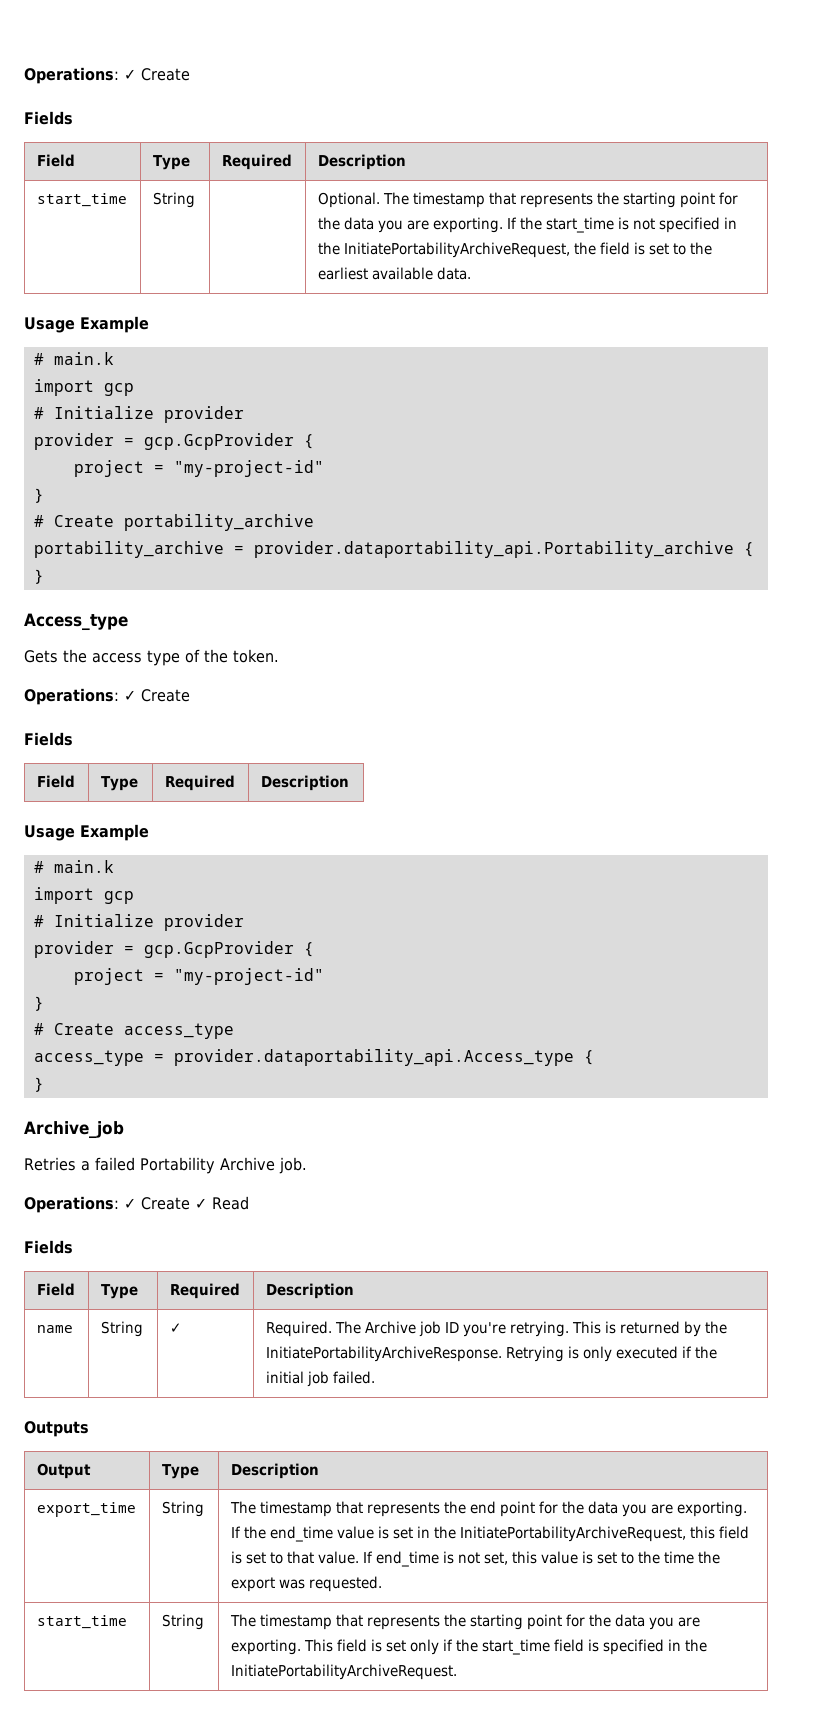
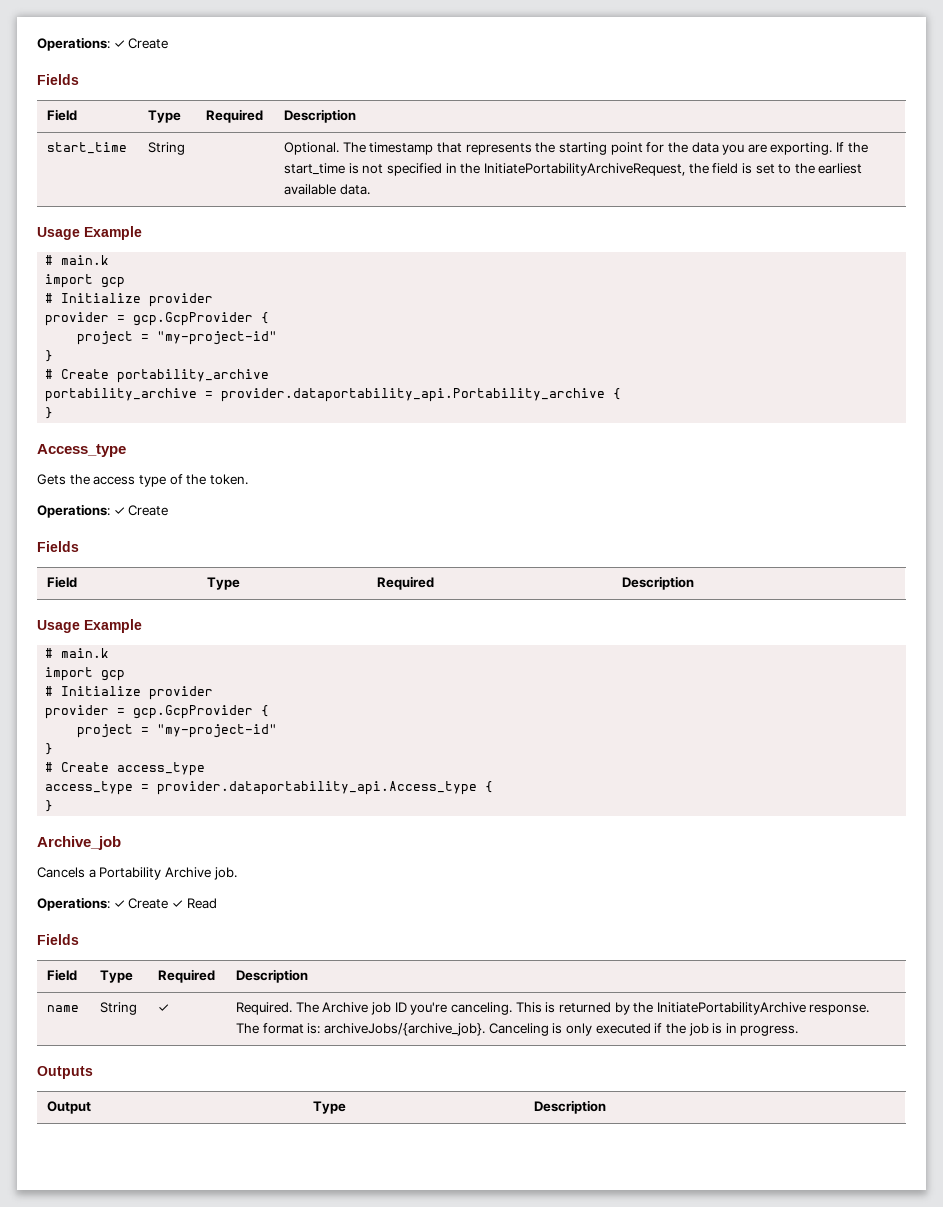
- Retries a failed Portability Archive job.
+ Cancels a Portability Archive job.
- name | String | ✓ | Required. The Archive job ID you're retrying. This is returned by the InitiatePortabilityArchiveResponse. Retrying is only executed if the initial job failed.
+ name | String | ✓ | Required. The Archive job ID you're canceling. This is returned by the InitiatePortabilityArchive response. The format is: archiveJobs/{archive_job}. Canceling is only executed if the job is in progress.
- export_time | String | The timestamp that represents the end point for the data you are exporting. If the end_time value is set in the InitiatePortabilityArchiveRequest, this field is set to that value. If end_time is not set, this value is set to the time the export was requested.
- start_time | String | The timestamp that represents the starting point for the data you are exporting. This field is set only if the start_time field is specified in the InitiatePortabilityArchiveRequest.

